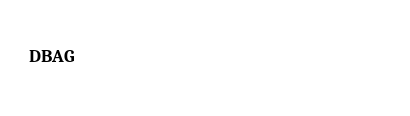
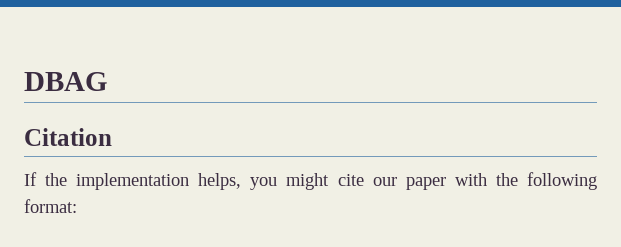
+ Citation
+ If the implementation helps, you might cite our paper with the following format:

